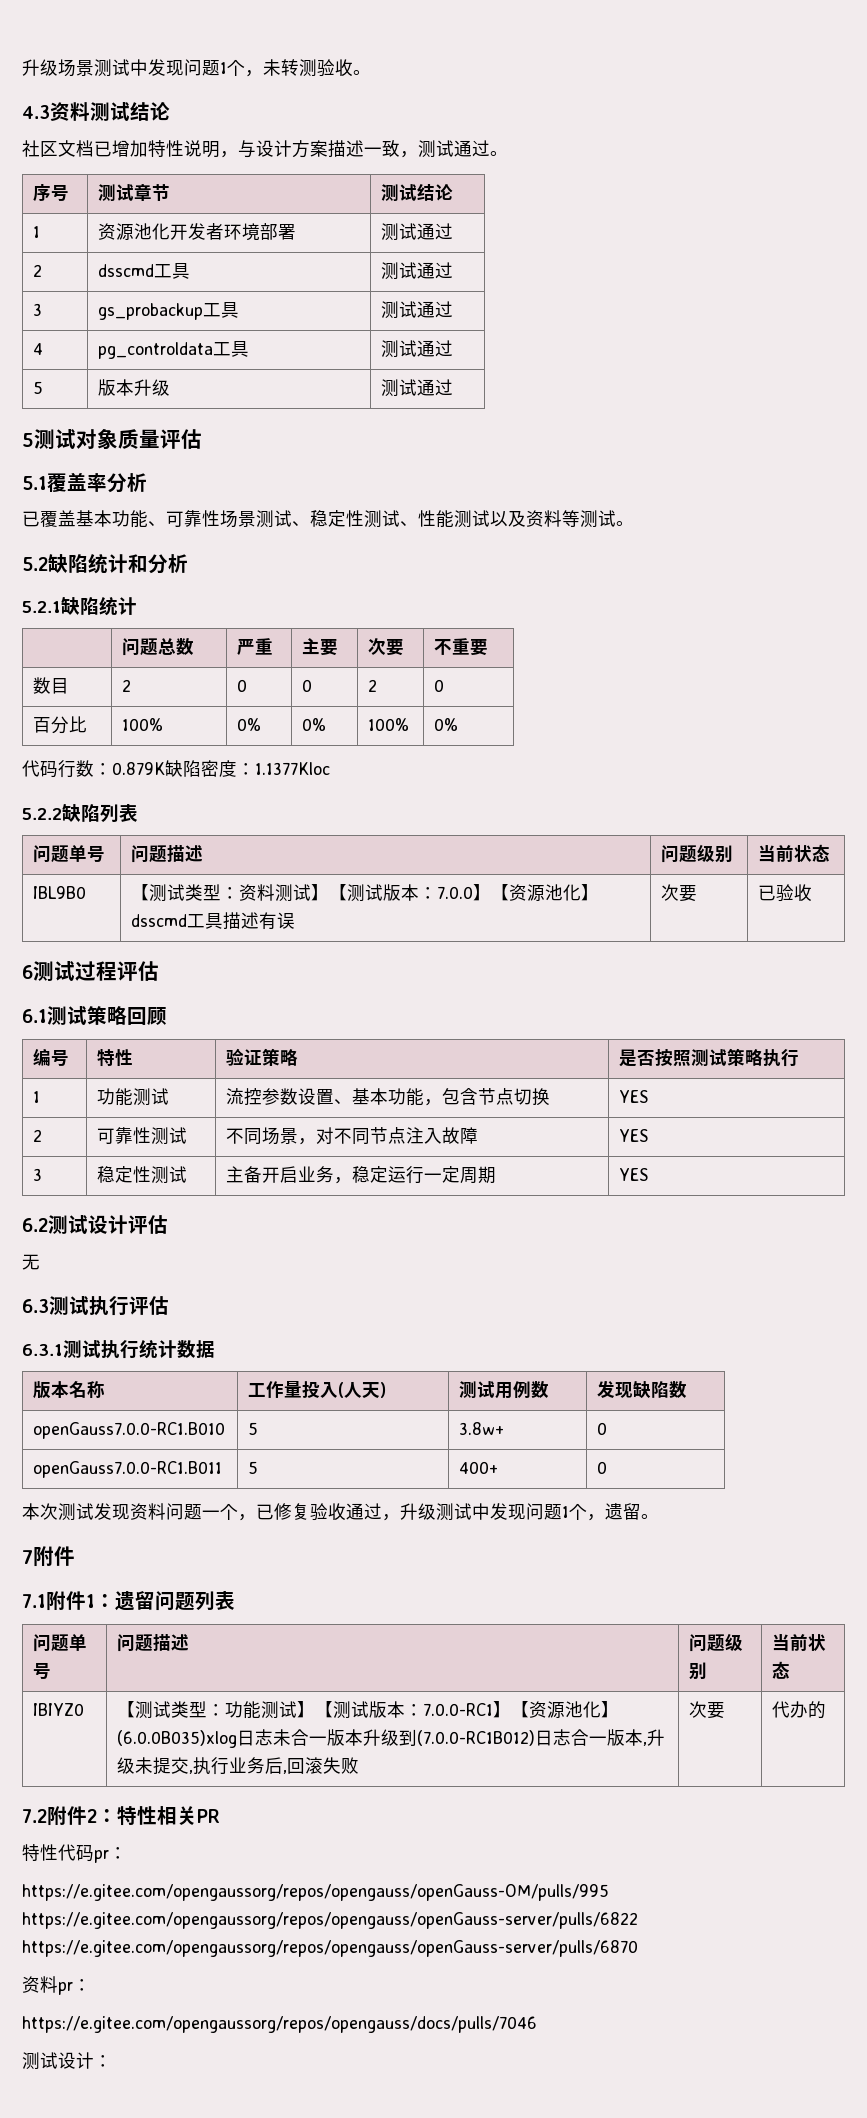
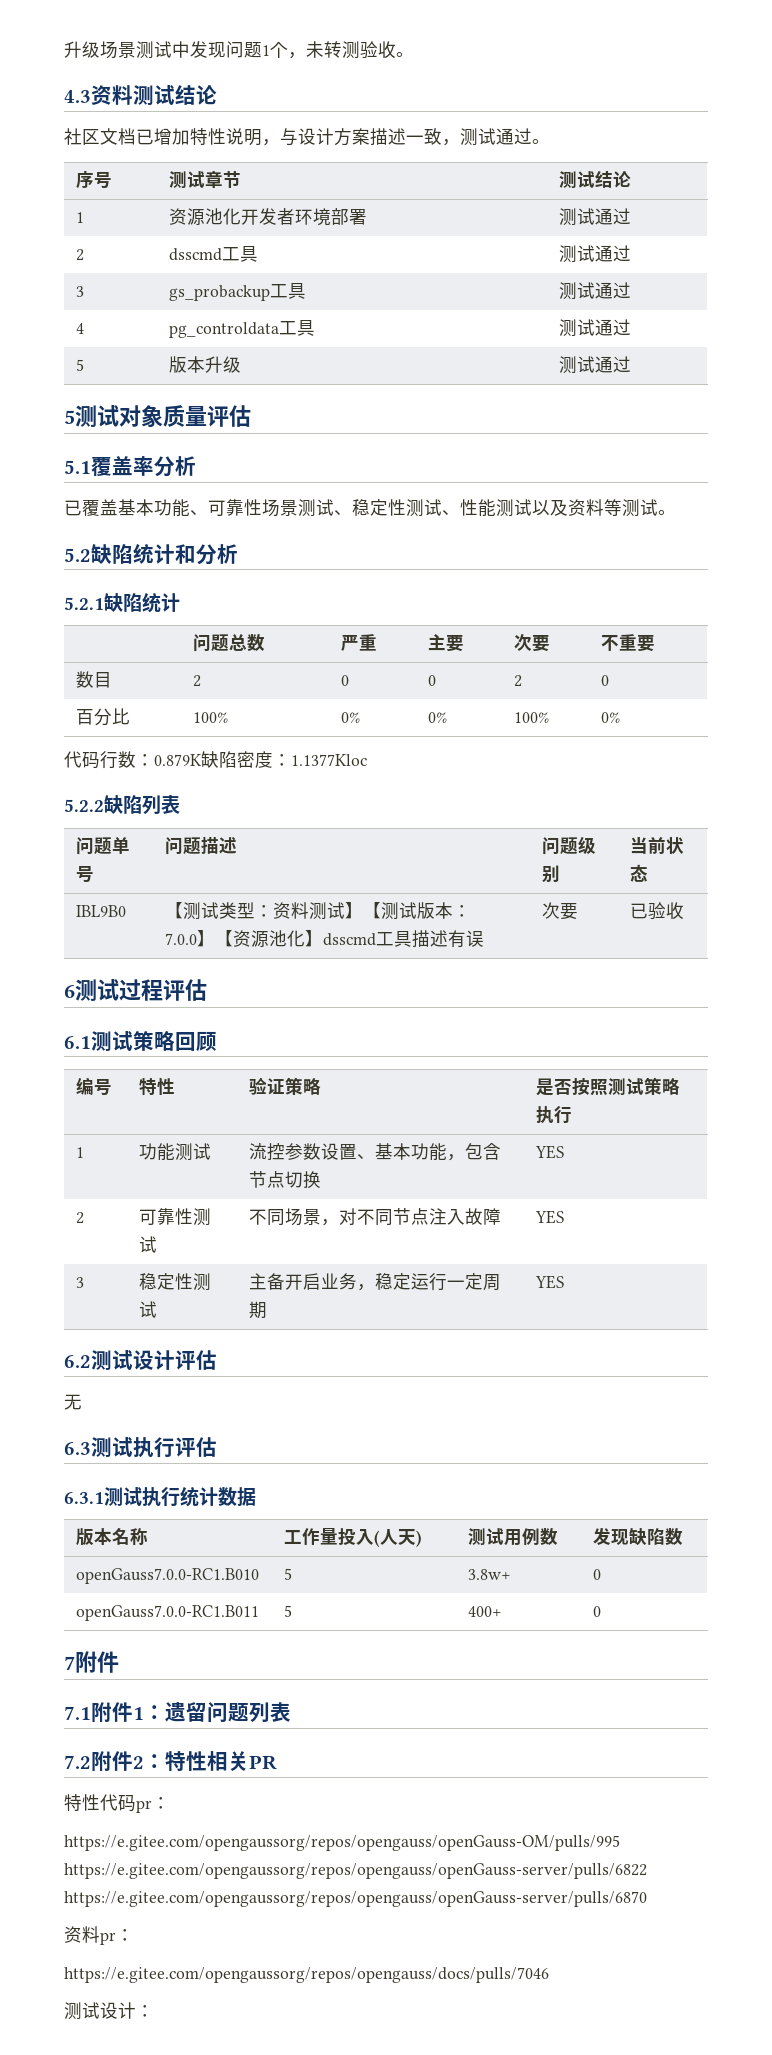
- 本次测试发现资料问题一个，已修复验收通过，升级测试中发现问题1个，遗留。
  7.1附件1：遗留问题列表
- 问题单号 | 问题描述 | 问题级别 | 当前状态
- IBIYZ0 | 【测试类型：功能测试】【测试版本：7.0.0-RC1】【资源池化】(6.0.0B035)xlog日志未合一版本升级到(7.0.0-RC1B012)日志合一版本,升级未提交,执行业务后,回滚失败 | 次要 | 代办的

